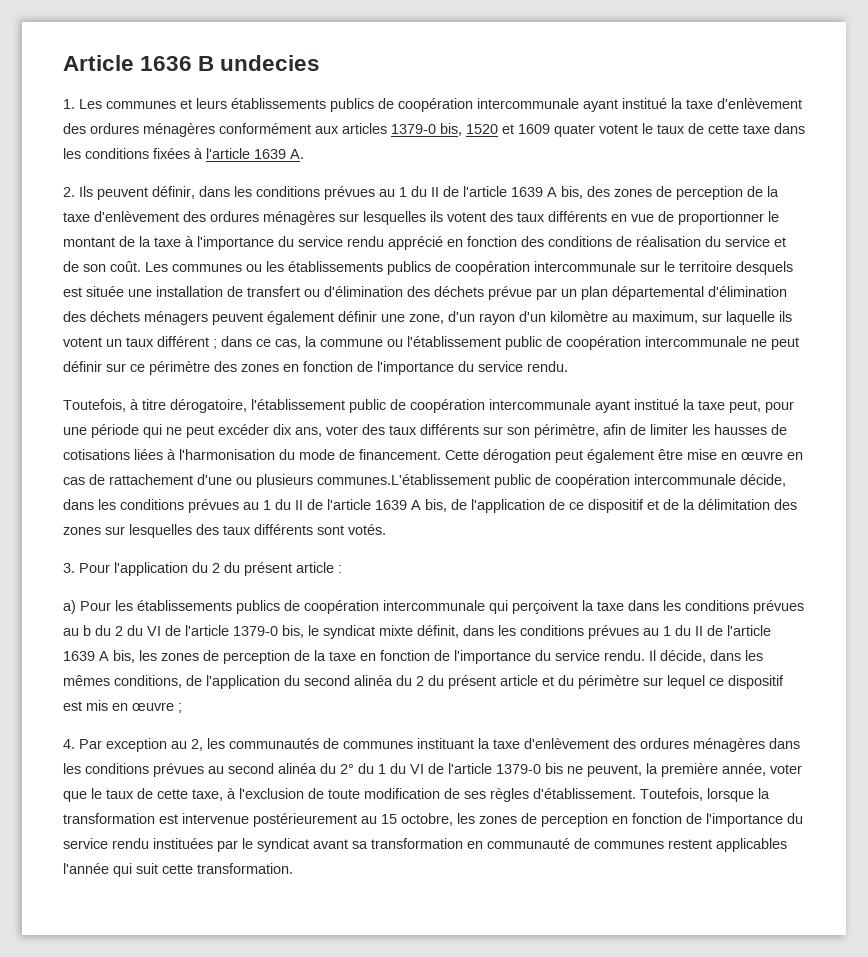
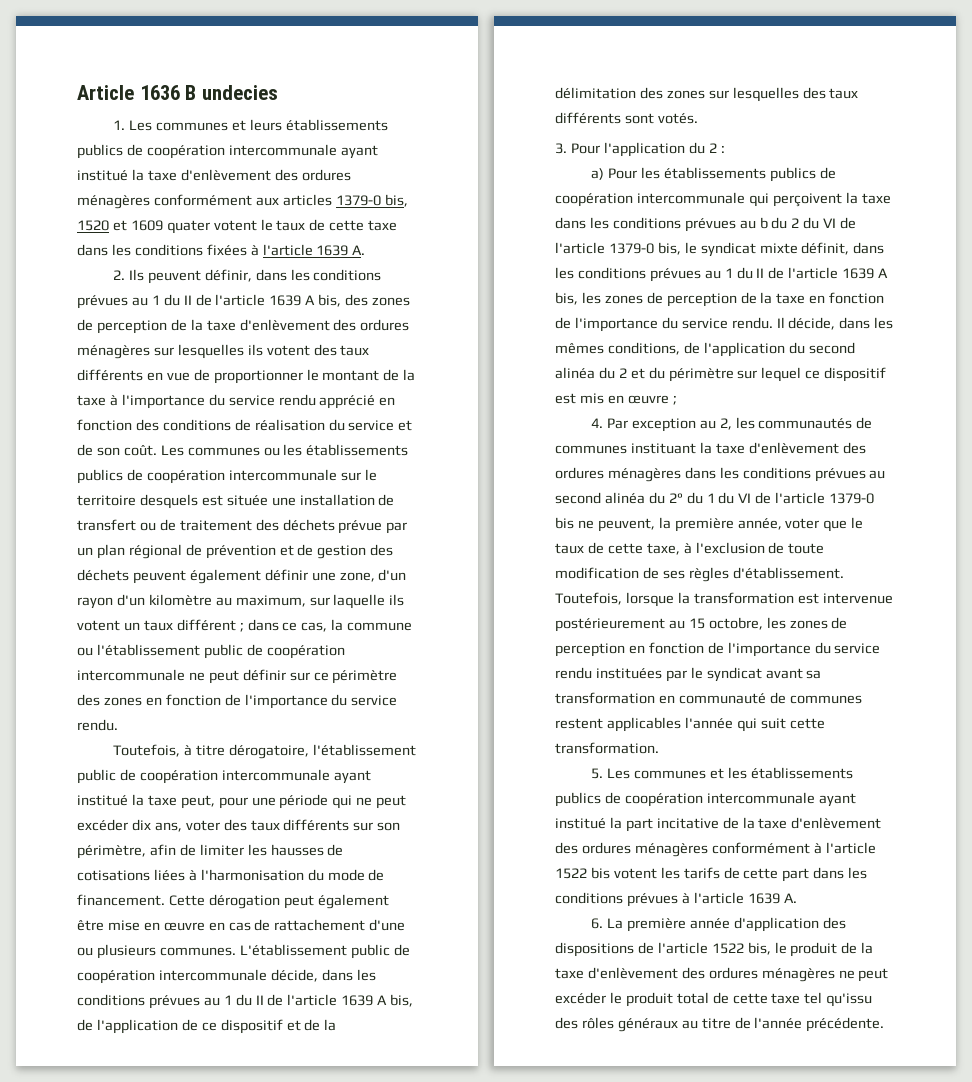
- Les communes ou les établissements publics de coopération intercommunale sur le territoire desquels est située une installation de transfert ou d'élimination des déchets prévue par un plan départemental d'élimination des déchets ménagers peuvent également définir une zone, d'un rayon d'un kilomètre au maximum, sur laquelle ils votent un taux différent ;
+ Les communes ou les établissements publics de coopération intercommunale sur le territoire desquels est située une installation de transfert ou de traitement des déchets prévue par un plan régional de prévention et de gestion des déchets peuvent également définir une zone, d'un rayon d'un kilomètre au maximum, sur laquelle ils votent un taux différent ;
- Cette dérogation peut également être mise en œuvre en cas de rattachement d'une ou plusieurs communes.L'établissement public de coopération intercommunale décide, dans les conditions prévues au 1 du II de l'article 1639 A bis, de l'application de ce dispositif et de la délimitation des zones sur lesquelles des taux différents sont votés.
+ Cette dérogation peut également être mise en œuvre en cas de rattachement d'une ou plusieurs communes. L'établissement public de coopération intercommunale décide, dans les conditions prévues au 1 du II de l'article 1639 A bis, de l'application de ce dispositif et de la délimitation des zones sur lesquelles des taux différents sont votés.
- 3. Pour l'application du 2 du présent article :
+ 3. Pour l'application du 2 :
- Il décide, dans les mêmes conditions, de l'application du second alinéa du 2 du présent article et du périmètre sur lequel ce dispositif est mis en œuvre ;
+ Il décide, dans les mêmes conditions, de l'application du second alinéa du 2 et du périmètre sur lequel ce dispositif est mis en œuvre ;
+ 5. Les communes et les établissements publics de coopération intercommunale ayant institué la part incitative de la taxe d'enlèvement des ordures ménagères conformément à l'article 1522 bis votent les tarifs de cette part dans les conditions prévues à l'article 1639 A.
+ 6. La première année d'application des dispositions de l'article 1522 bis, le produit de la taxe d'enlèvement des ordures ménagères ne peut excéder le produit total de cette taxe tel qu'issu des rôles généraux au titre de l'année précédente.

